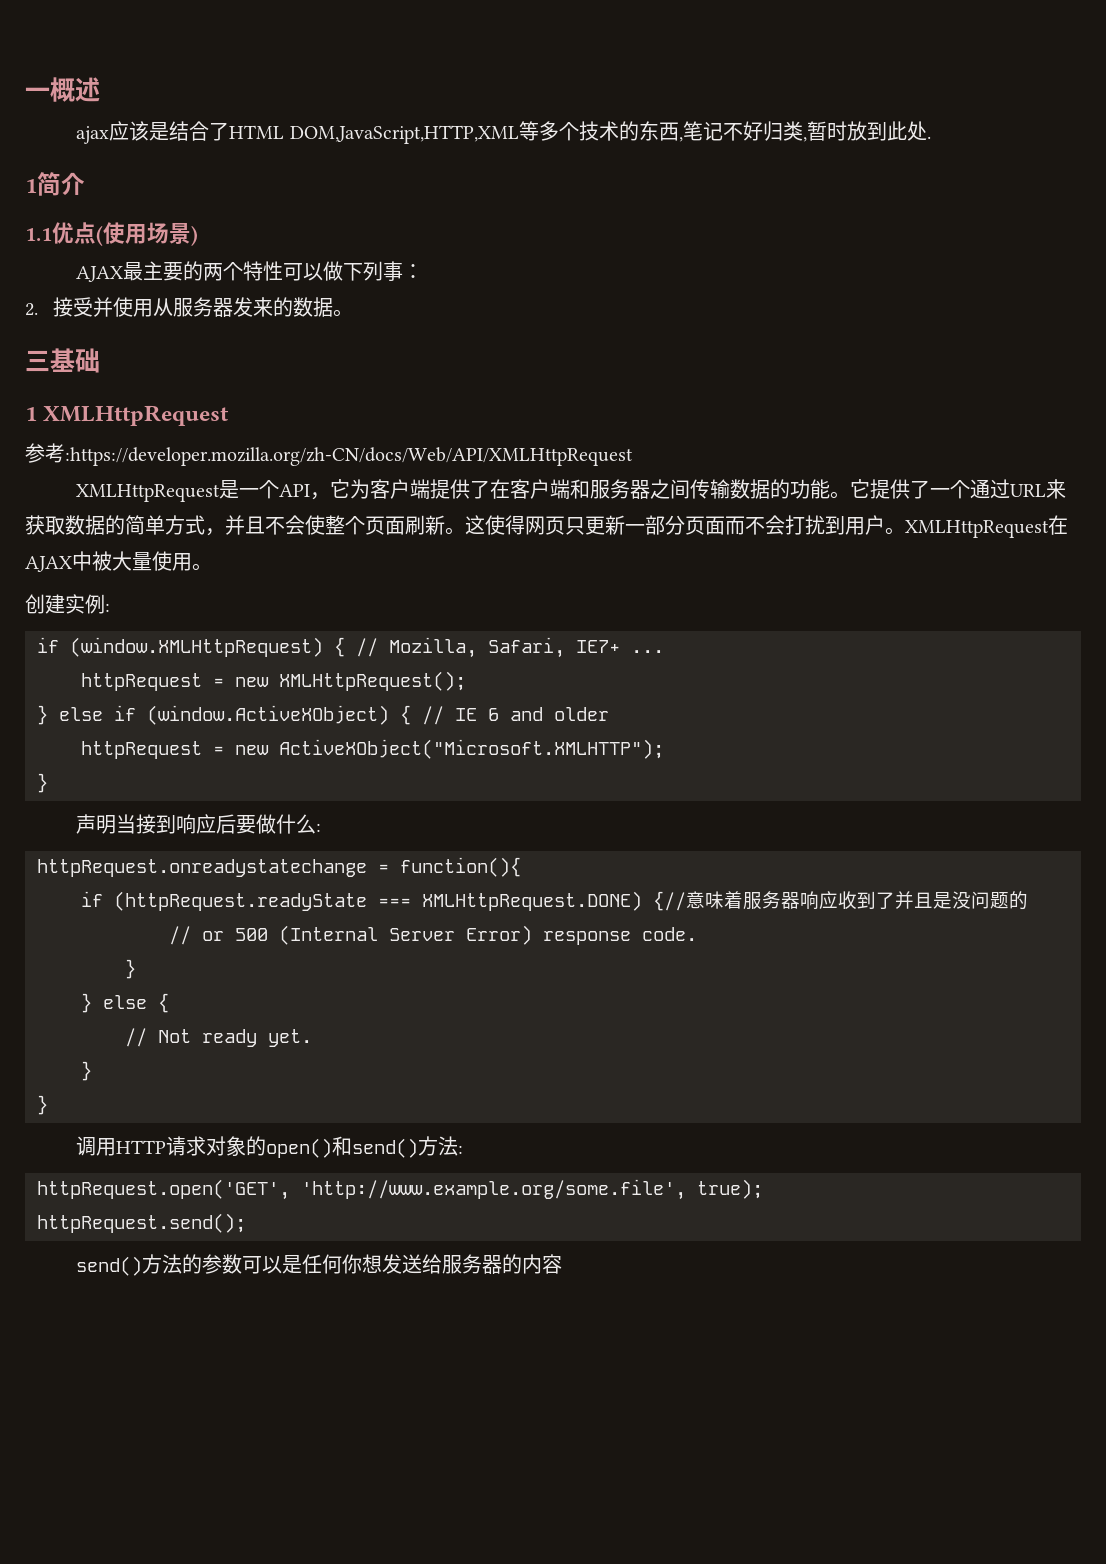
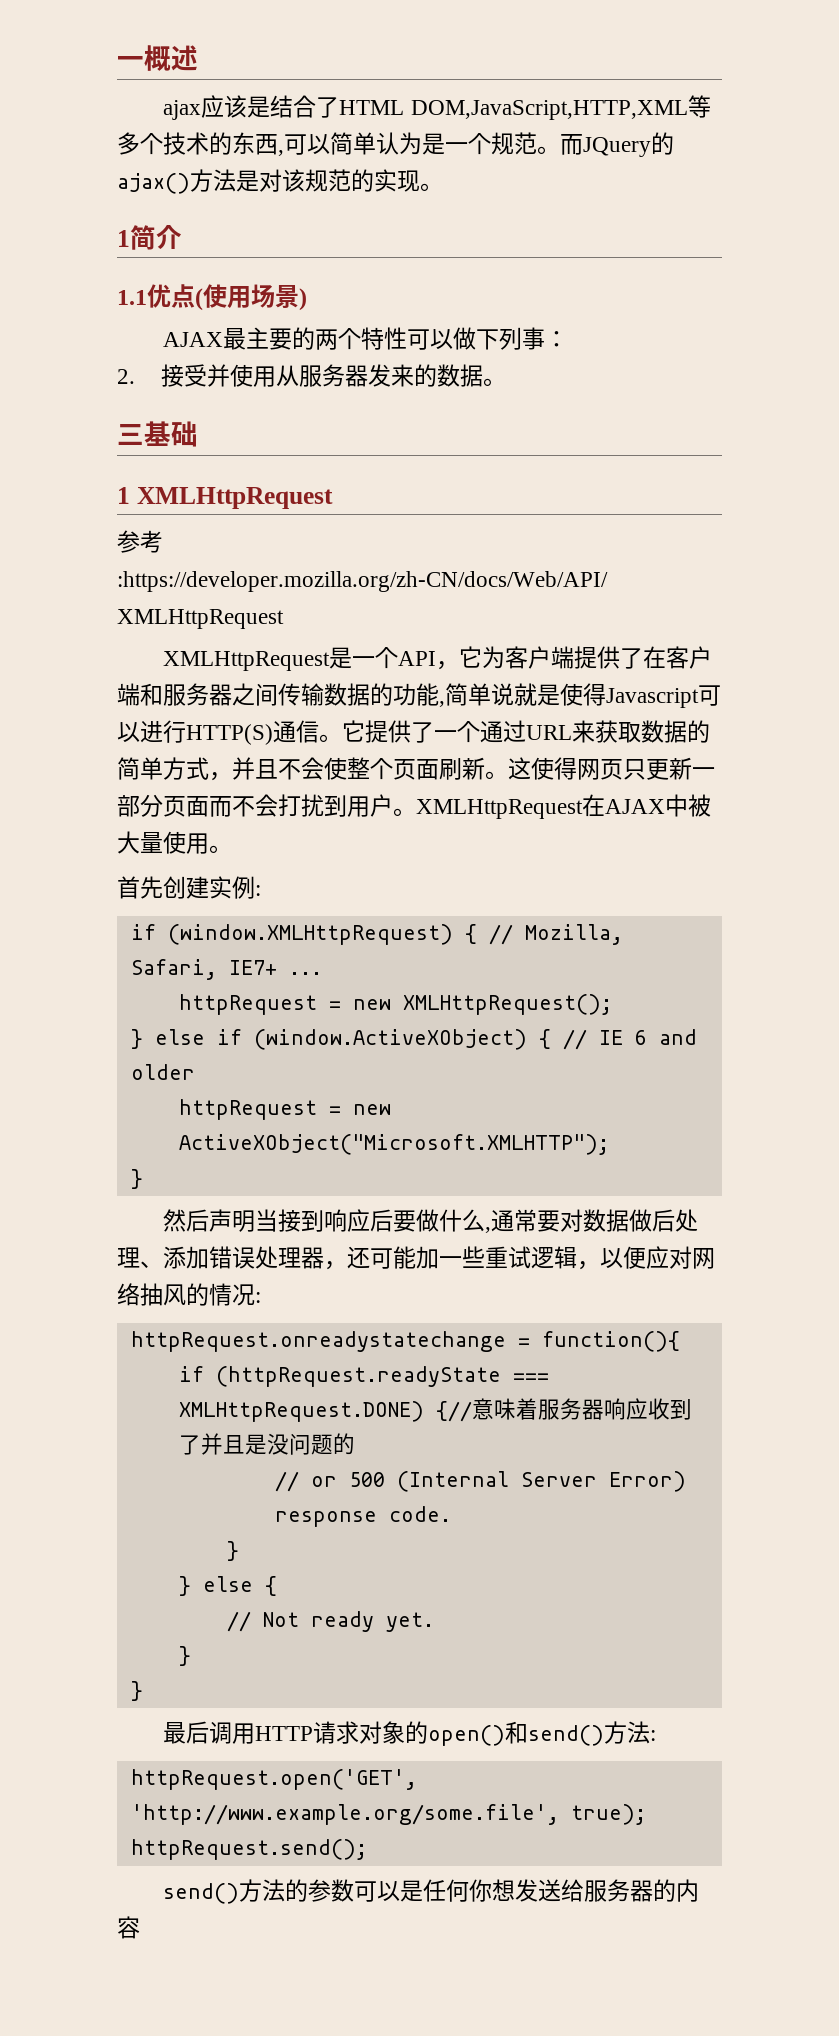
- ajax应该是结合了HTML DOM,JavaScript,HTTP,XML等多个技术的东西,笔记不好归类,暂时放到此处.
+ ajax应该是结合了HTML DOM,JavaScript,HTTP,XML等多个技术的东西,可以简单认为是一个规范。而JQuery的ajax()方法是对该规范的实现。
- XMLHttpRequest是一个API，它为客户端提供了在客户端和服务器之间传输数据的功能。
+ XMLHttpRequest是一个API，它为客户端提供了在客户端和服务器之间传输数据的功能,简单说就是使得Javascript可以进行HTTP(S)通信。
- 创建实例:
+ 首先创建实例:
- 声明当接到响应后要做什么:
+ 然后声明当接到响应后要做什么,通常要对数据做后处理、添加错误处理器，还可能加一些重试逻辑，以便应对网络抽风的情况:
- 调用HTTP请求对象的open()和send()方法:
+ 最后调用HTTP请求对象的open()和send()方法:

